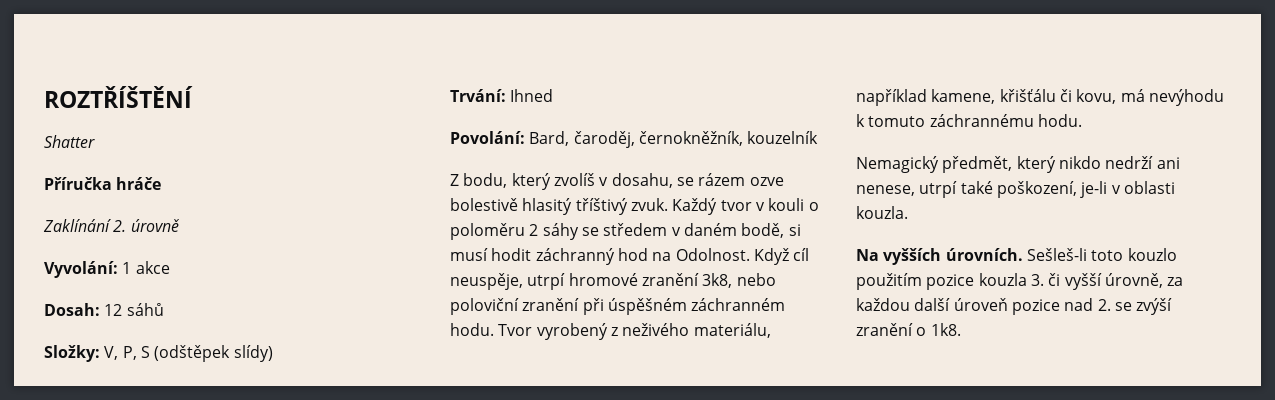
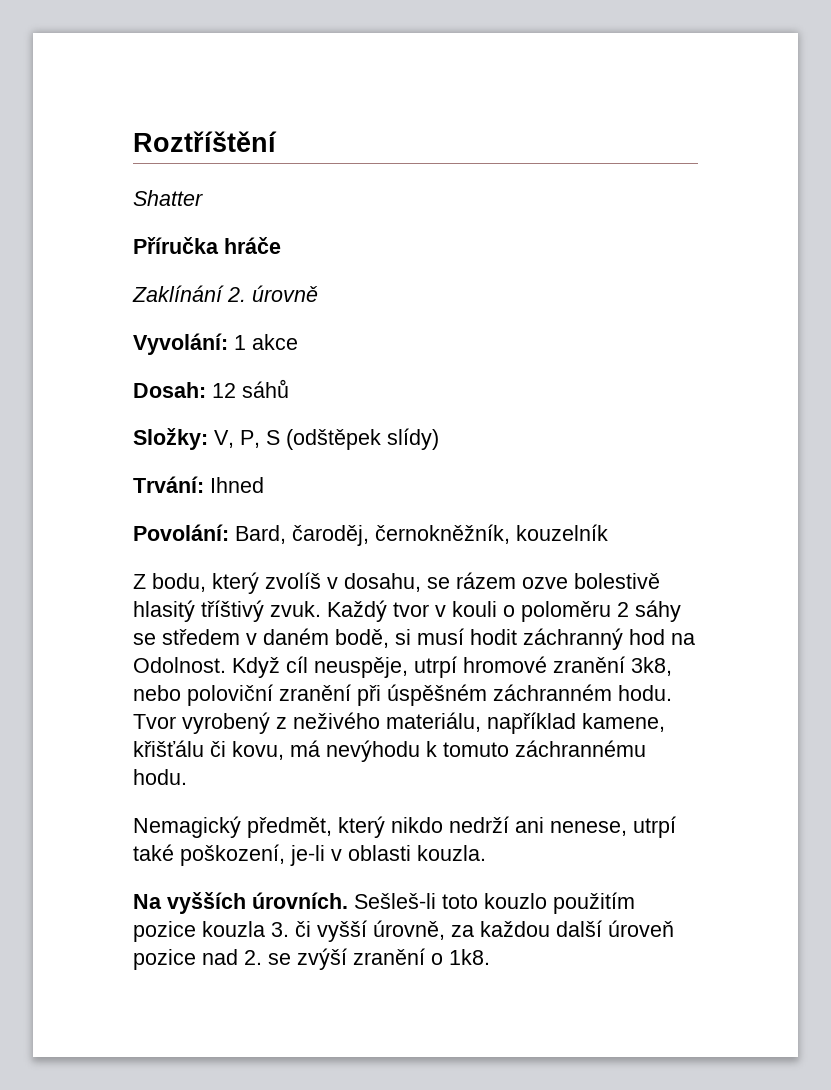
- ROZTŘÍŠTĚNÍ
+ Roztříštění

